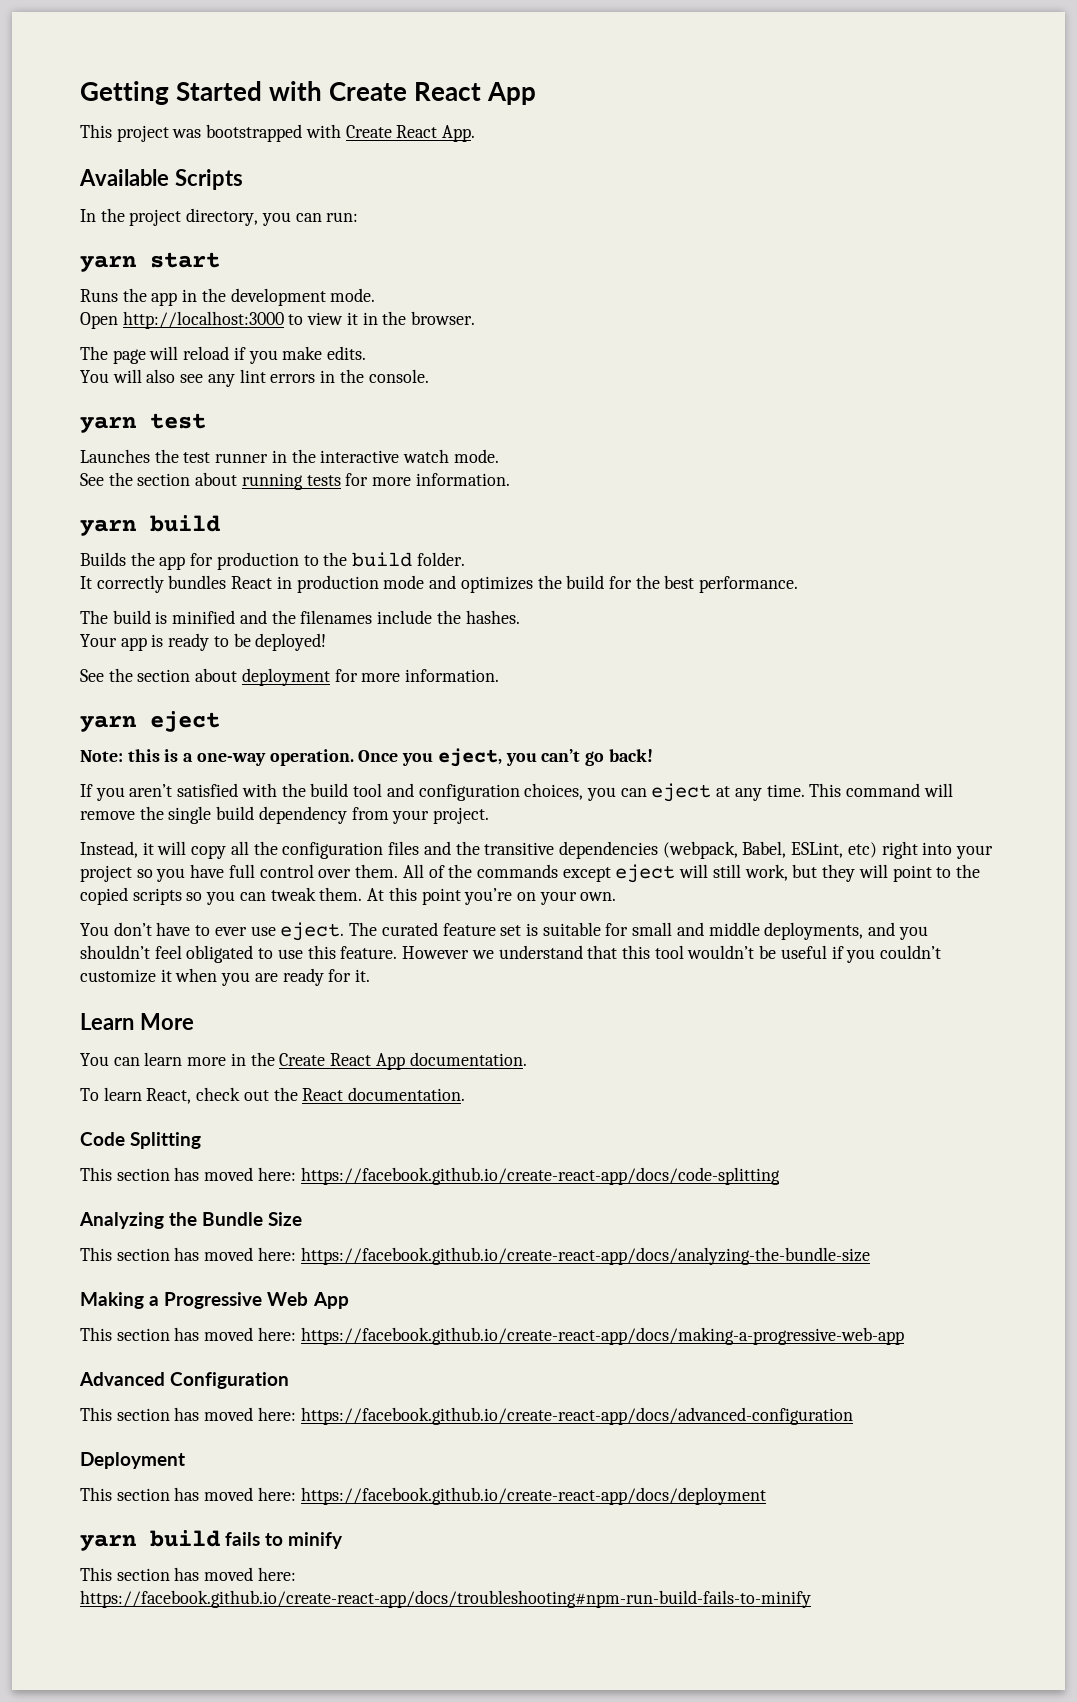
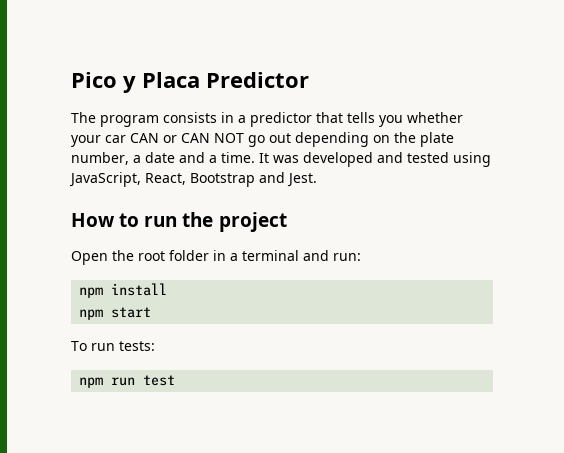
- Getting Started with Create React App
- This project was bootstrapped with Create React App.
- Available Scripts
- In the project directory, you can run:
- yarn start
- Runs the app in the development mode.
- Open http://localhost:3000 to view it in the browser.
- The page will reload if you make edits.
- You will also see any lint errors in the console.
- yarn test
- Launches the test runner in the interactive watch mode.
- See the section about running tests for more information.
- yarn build
- Builds the app for production to the build folder.
- It correctly bundles React in production mode and optimizes the build for the best performance.
- The build is minified and the filenames include the hashes.
- Your app is ready to be deployed!
- See the section about deployment for more information.
- yarn eject
- Note: this is a one-way operation. Once you eject, you can’t go back!
- If you aren’t satisfied with the build tool and configuration choices, you can eject at any time. This command will remove the single build dependency from your project.
- Instead, it will copy all the configuration files and the transitive dependencies (webpack, Babel, ESLint, etc) right into your project so you have full control over them. All of the commands except eject will still work, but they will point to the copied scripts so you can tweak them. At this point you’re on your own.
- You don’t have to ever use eject. The curated feature set is suitable for small and middle deployments, and you shouldn’t feel obligated to use this feature. However we understand that this tool wouldn’t be useful if you couldn’t customize it when you are ready for it.
- Learn More
- You can learn more in the Create React App documentation.
- To learn React, check out the React documentation.
- Code Splitting
- This section has moved here: https://facebook.github.io/create-react-app/docs/code-splitting
- Analyzing the Bundle Size
- This section has moved here: https://facebook.github.io/create-react-app/docs/analyzing-the-bundle-size
- Making a Progressive Web App
- This section has moved here: https://facebook.github.io/create-react-app/docs/making-a-progressive-web-app
- Advanced Configuration
- This section has moved here: https://facebook.github.io/create-react-app/docs/advanced-configuration
- Deployment
- This section has moved here: https://facebook.github.io/create-react-app/docs/deployment
- yarn build fails to minify
- This section has moved here: https://facebook.github.io/create-react-app/docs/troubleshooting#npm-run-build-fails-to-minify
+ Pico y Placa Predictor
+ The program consists in a predictor that tells you whether your car CAN or CAN NOT go out depending on the plate number, a date and a time. It was developed and tested using JavaScript, React, Bootstrap and Jest.
+ How to run the project
+ Open the root folder in a terminal and run:
+ npm install
+ npm start
+ To run tests:
+ npm run test

